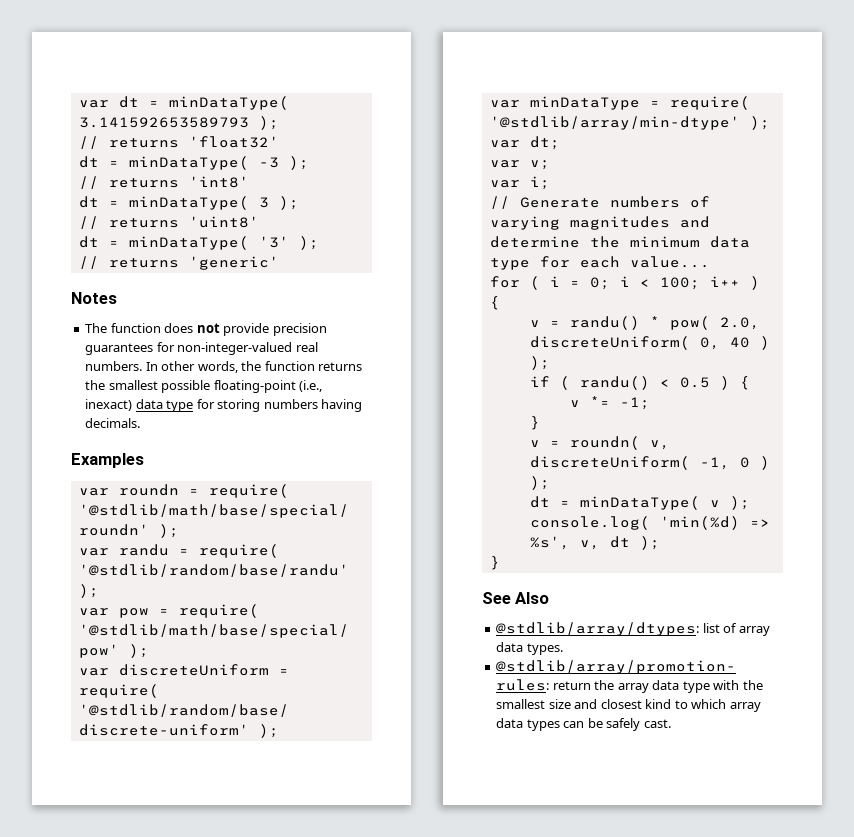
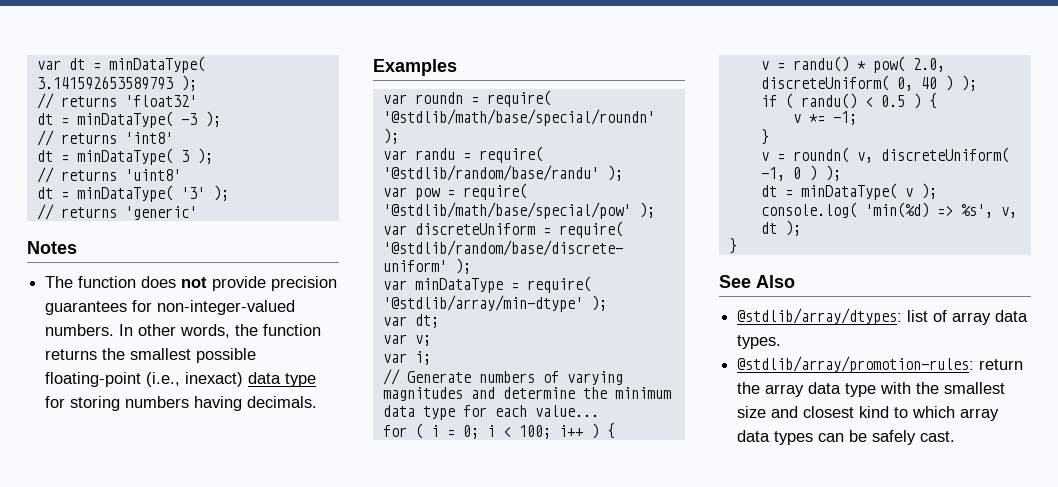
- The function does not provide precision guarantees for non-integer-valued real numbers.
+ The function does not provide precision guarantees for non-integer-valued numbers.

